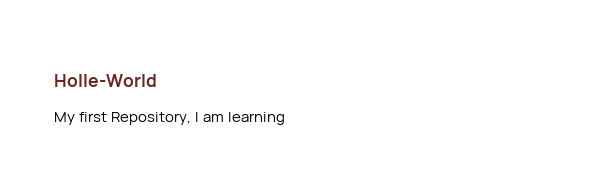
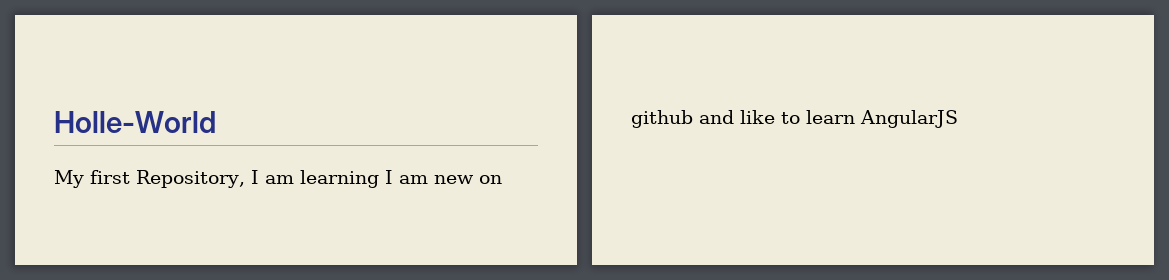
- My first Repository, I am learning
+ My first Repository, I am learning I am new on github and like to learn AngularJS

